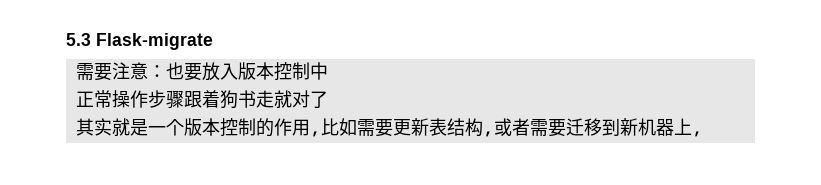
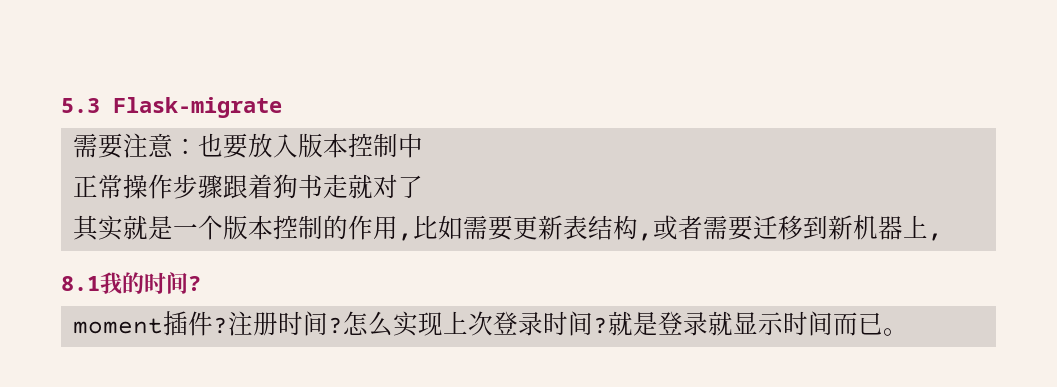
+ 8.1我的时间?
+ moment插件?注册时间?怎么实现上次登录时间?就是登录就显示时间而已。

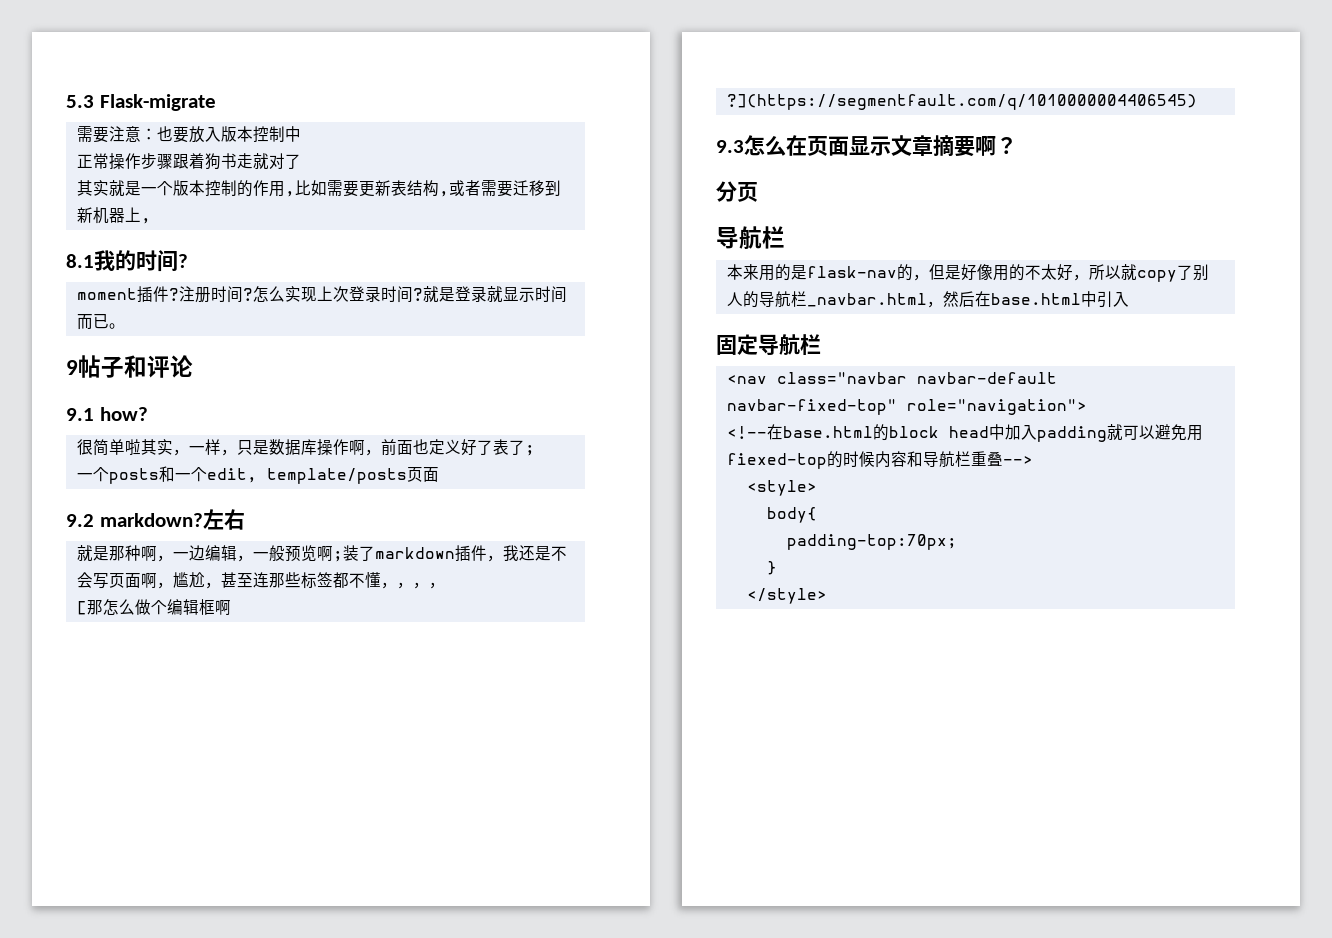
+ 9帖子和评论
+ 9.1 how?
+ 很简单啦其实，一样，只是数据库操作啊，前面也定义好了表了;
+ 一个posts和一个edit, template/posts页面
+ 9.2 markdown?左右
+ 就是那种啊，一边编辑，一般预览啊;装了markdown插件，我还是不会写页面啊，尴尬，甚至连那些标签都不懂，，，，
+ [那怎么做个编辑框啊?](https://segmentfault.com/q/1010000004406545)
+ 9.3怎么在页面显示文章摘要啊？
+ 分页
+ 导航栏
+ 本来用的是flask-nav的，但是好像用的不太好，所以就copy了别人的导航栏_navbar.html，然后在base.html中引入
+ 固定导航栏
+ <nav class="navbar navbar-default navbar-fixed-top" role="navigation">
+ <!--在base.html的block head中加入padding就可以避免用fiexed-top的时候内容和导航栏重叠-->
+ <style>
+ body{
+ padding-top:70px;
+ }
+ </style>

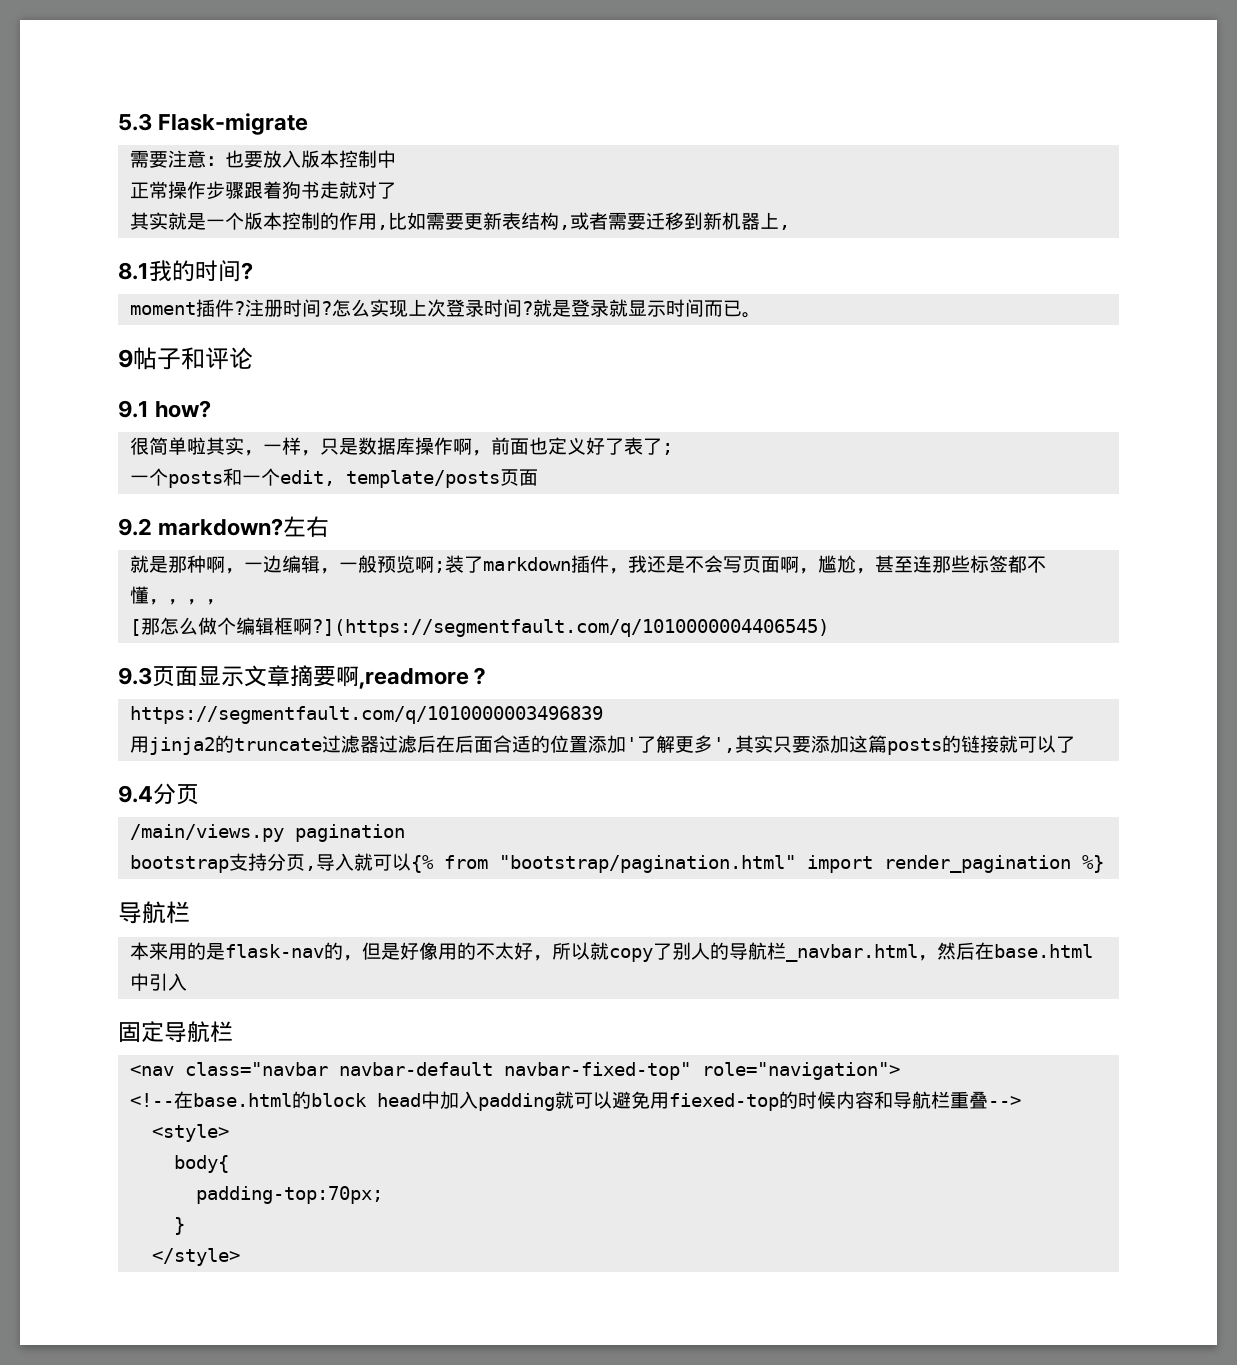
- 9.3怎么在页面显示文章摘要啊？
- 分页
+ 9.3页面显示文章摘要啊,readmore？
+ https://segmentfault.com/q/1010000003496839
+ 用jinja2的truncate过滤器过滤后在后面合适的位置添加'了解更多',其实只要添加这篇posts的链接就可以了
+ 9.4分页
+ /main/views.py pagination
+ bootstrap支持分页,导入就可以{% from "bootstrap/pagination.html" import render_pagination %}

